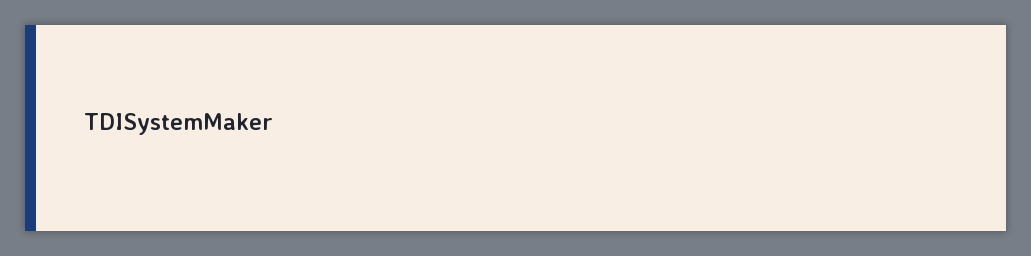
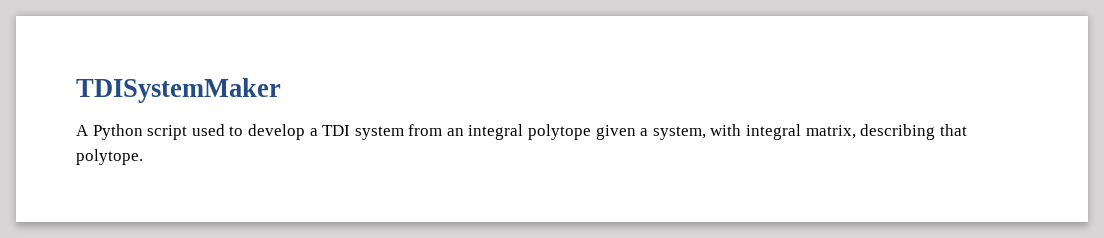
+ A Python script used to develop a TDI system from an integral polytope given a system, with integral matrix, describing that polytope.

